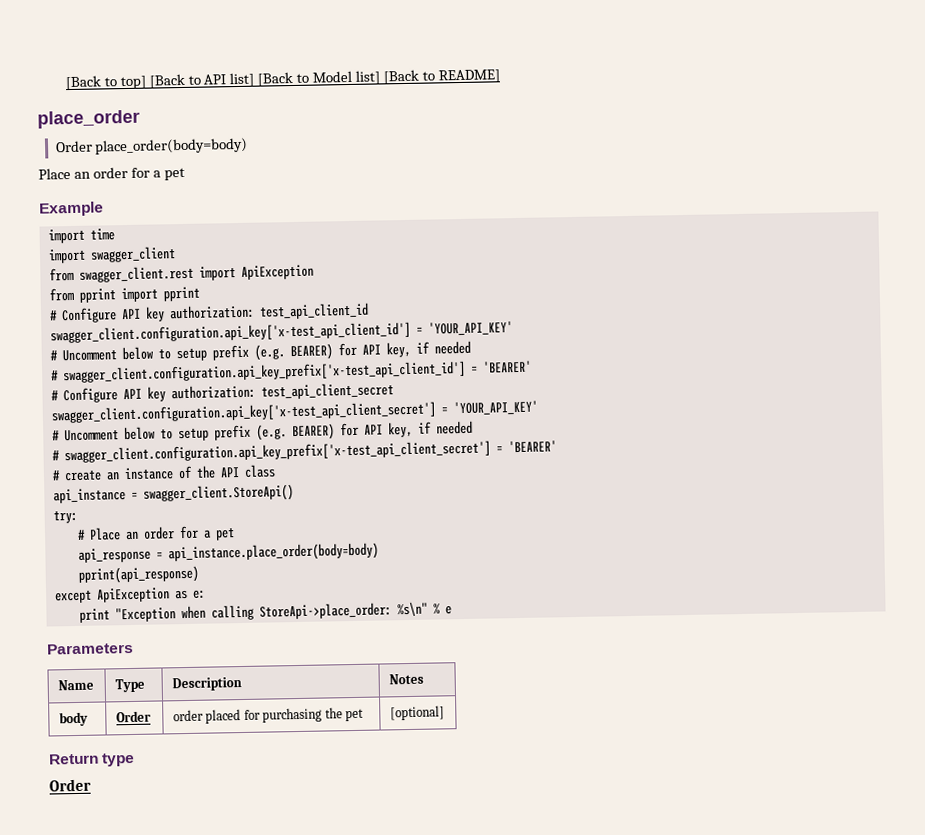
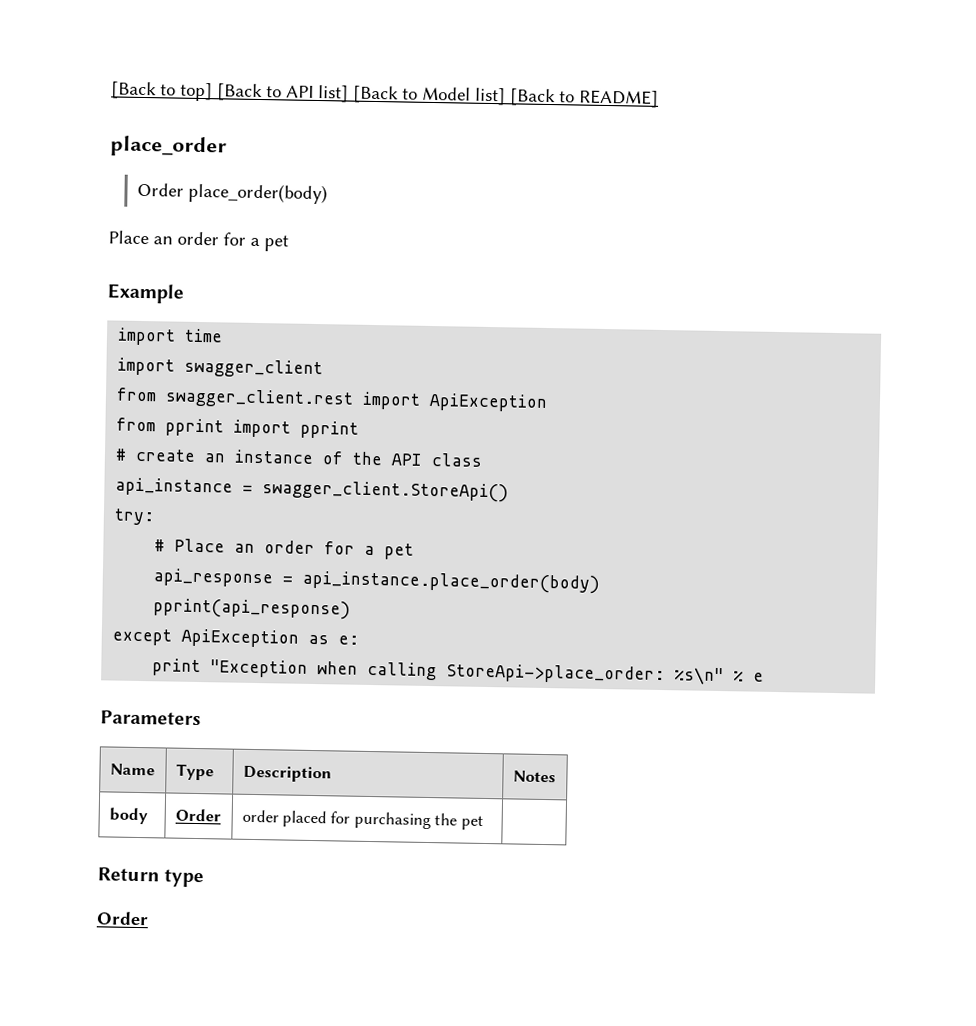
- Order place_order(body=body)
+ Order place_order(body)
- # Configure API key authorization: test_api_client_id
- swagger_client.configuration.api_key['x-test_api_client_id'] = 'YOUR_API_KEY'
- # Uncomment below to setup prefix (e.g. BEARER) for API key, if needed
- # swagger_client.configuration.api_key_prefix['x-test_api_client_id'] = 'BEARER'
- # Configure API key authorization: test_api_client_secret
- swagger_client.configuration.api_key['x-test_api_client_secret'] = 'YOUR_API_KEY'
- # Uncomment below to setup prefix (e.g. BEARER) for API key, if needed
- # swagger_client.configuration.api_key_prefix['x-test_api_client_secret'] = 'BEARER'
- api_response = api_instance.place_order(body=body)
+ api_response = api_instance.place_order(body)
- body | Order | order placed for purchasing the pet | [optional]
+ body | Order | order placed for purchasing the pet |

